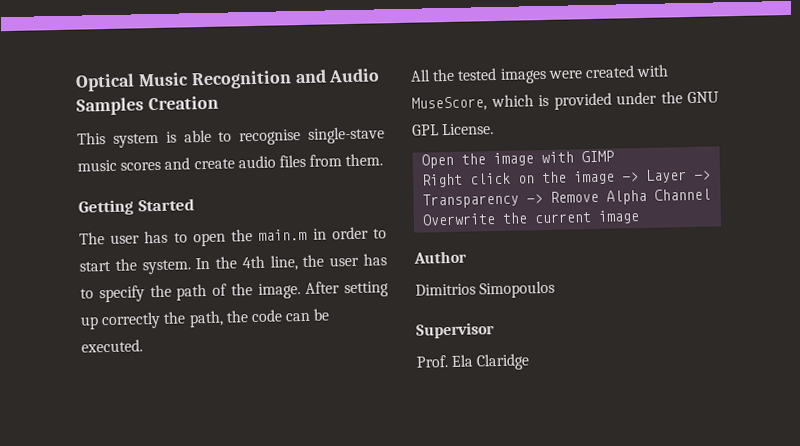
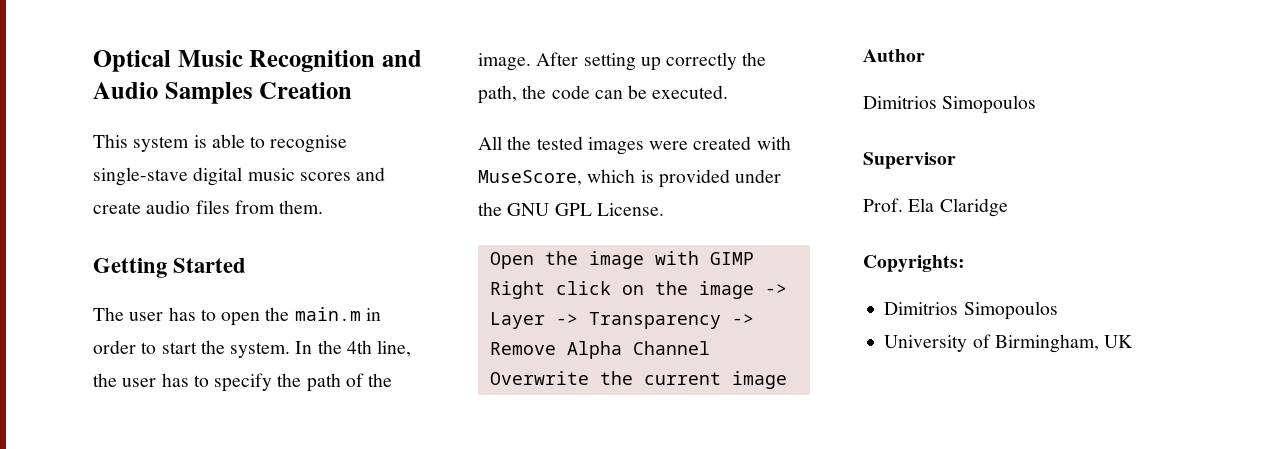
- This system is able to recognise single-stave music scores and create audio files from them.
+ This system is able to recognise single-stave digital music scores and create audio files from them.
+ Copyrights:
+ Dimitrios Simopoulos
+ University of Birmingham, UK

